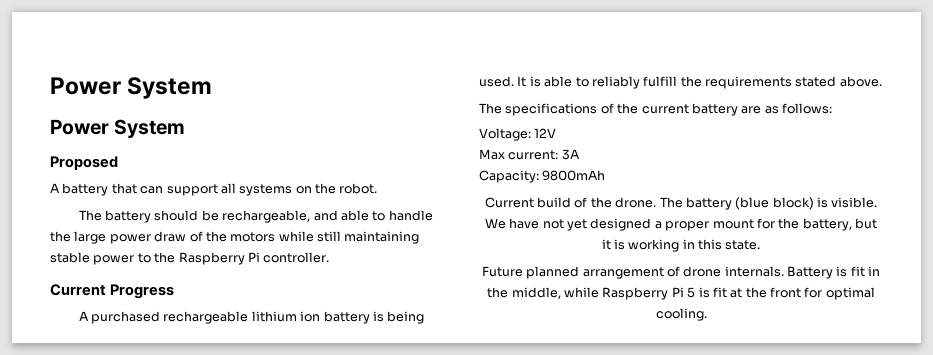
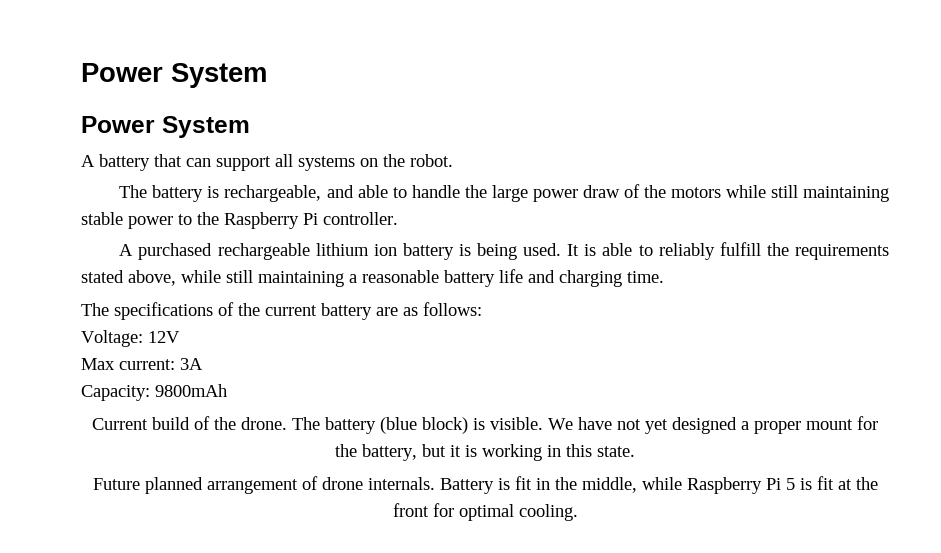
- Proposed
- The battery should be rechargeable, and able to handle the large power draw of the motors while still maintaining stable power to the Raspberry Pi controller.
+ The battery is rechargeable, and able to handle the large power draw of the motors while still maintaining stable power to the Raspberry Pi controller.
- Current Progress
- It is able to reliably fulfill the requirements stated above.
+ It is able to reliably fulfill the requirements stated above, while still maintaining a reasonable battery life and charging time.

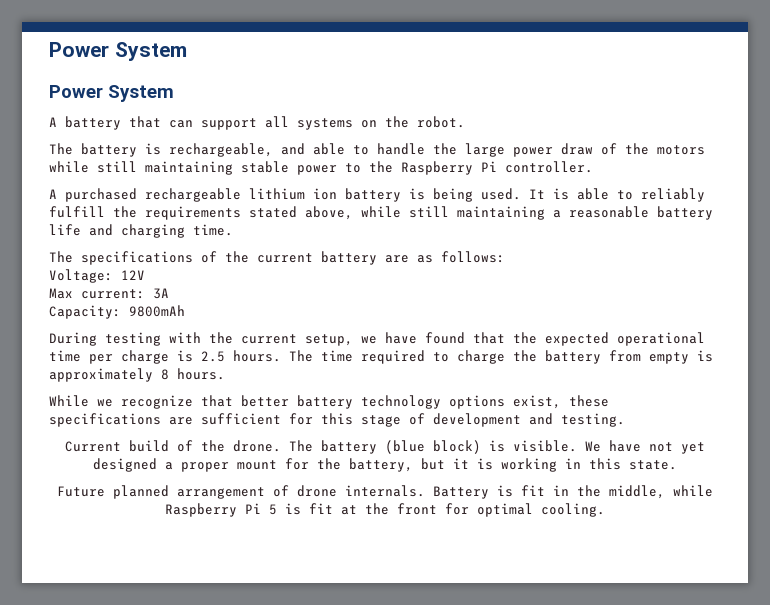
+ During testing with the current setup, we have found that the expected operational time per charge is 2.5 hours. The time required to charge the battery from empty is approximately 8 hours.
+ While we recognize that better battery technology options exist, these specifications are sufficient for this stage of development and testing.

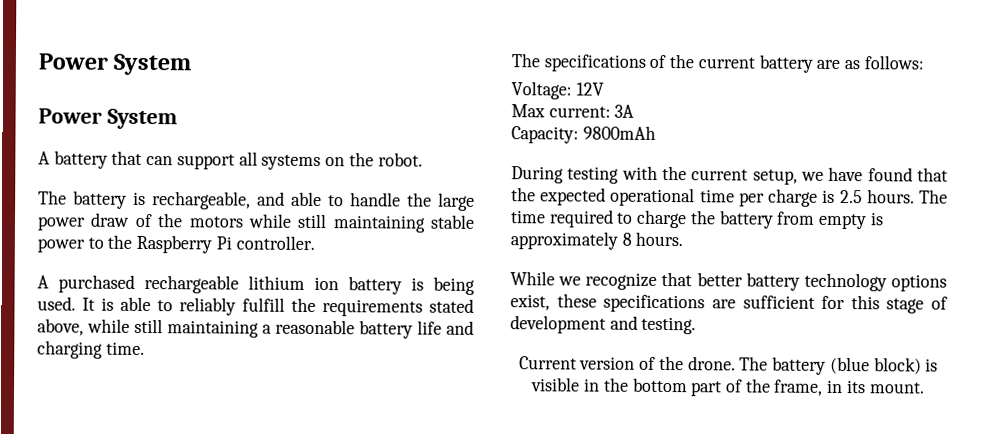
- Current build of the drone.
+ Current version of the drone.
- The battery (blue block) is visible. We have not yet designed a proper mount for the battery, but it is working in this state.
- Future planned arrangement of drone internals. Battery is fit in the middle, while Raspberry Pi 5 is fit at the front for optimal cooling.
+ The battery (blue block) is visible in the bottom part of the frame, in its mount.

